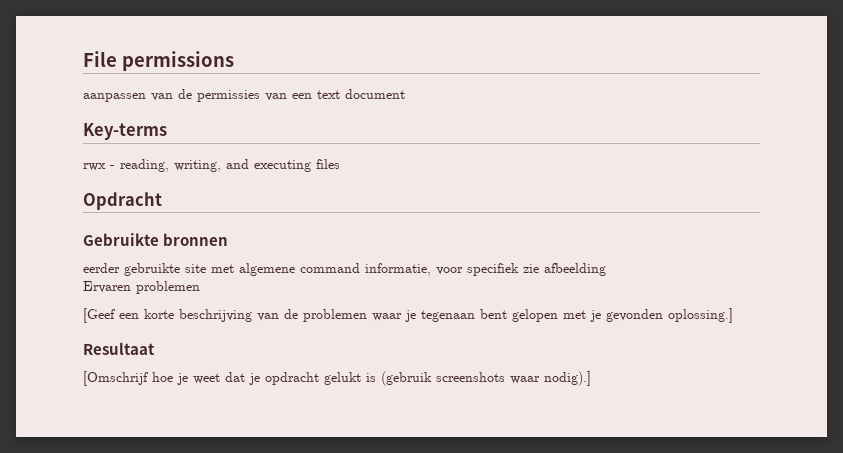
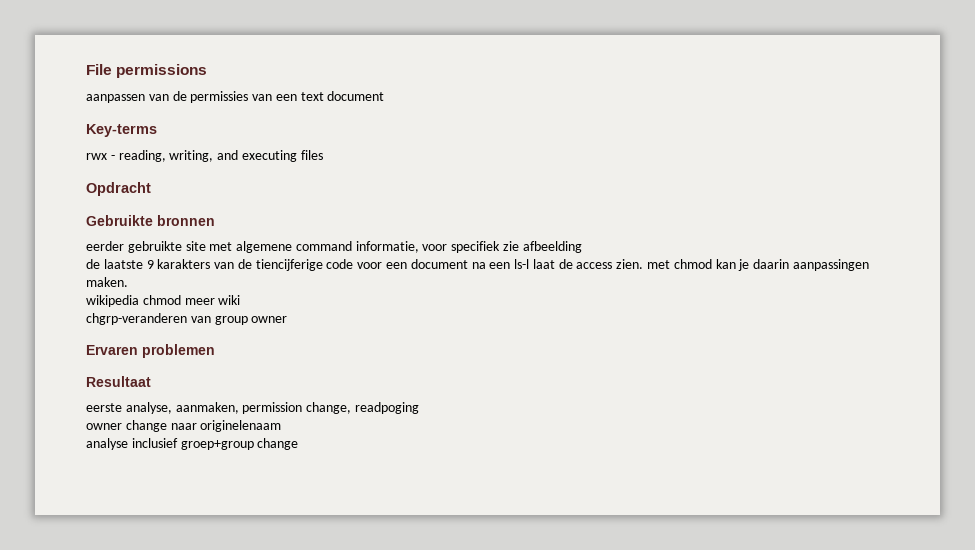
+ de laatste 9 karakters van de tiencijferige code voor een document na een ls-l laat de access zien. met chmod kan je daarin aanpassingen maken.
+ wikipedia chmod meer wiki
+ chgrp-veranderen van group owner
  Ervaren problemen
- [Geef een korte beschrijving van de problemen waar je tegenaan bent gelopen met je gevonden oplossing.]
  Resultaat
- [Omschrijf hoe je weet dat je opdracht gelukt is (gebruik screenshots waar nodig).]
+ eerste analyse, aanmaken, permission change, readpoging
+ owner change naar originelenaam
+ analyse inclusief groep+group change

